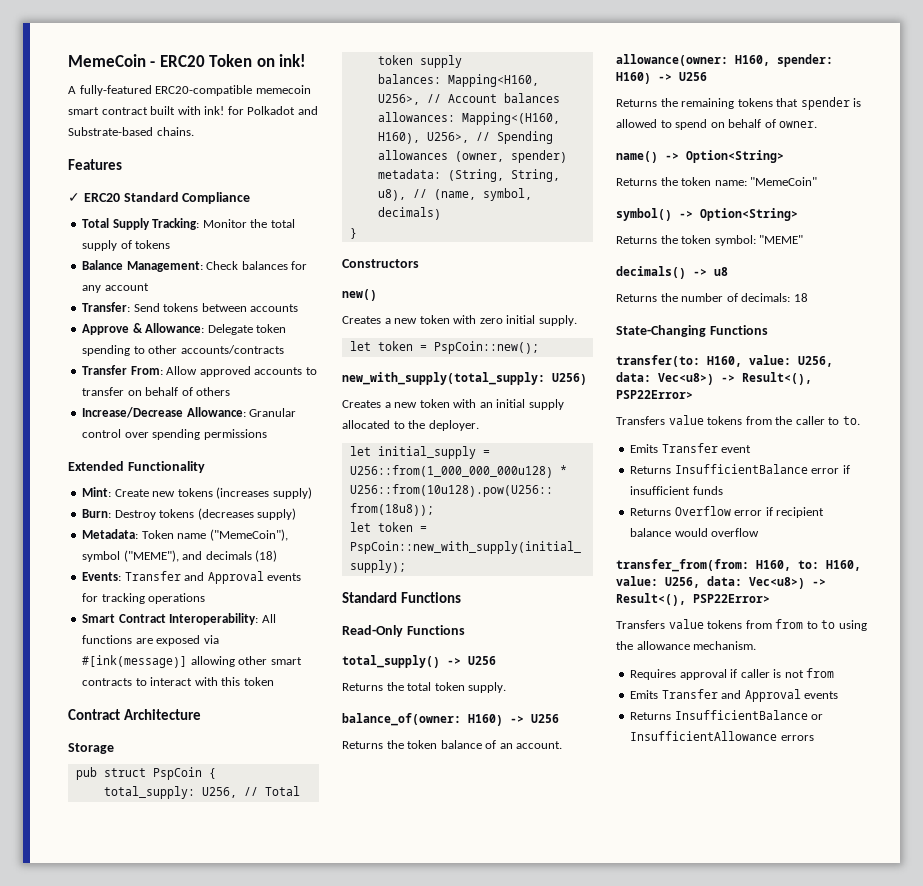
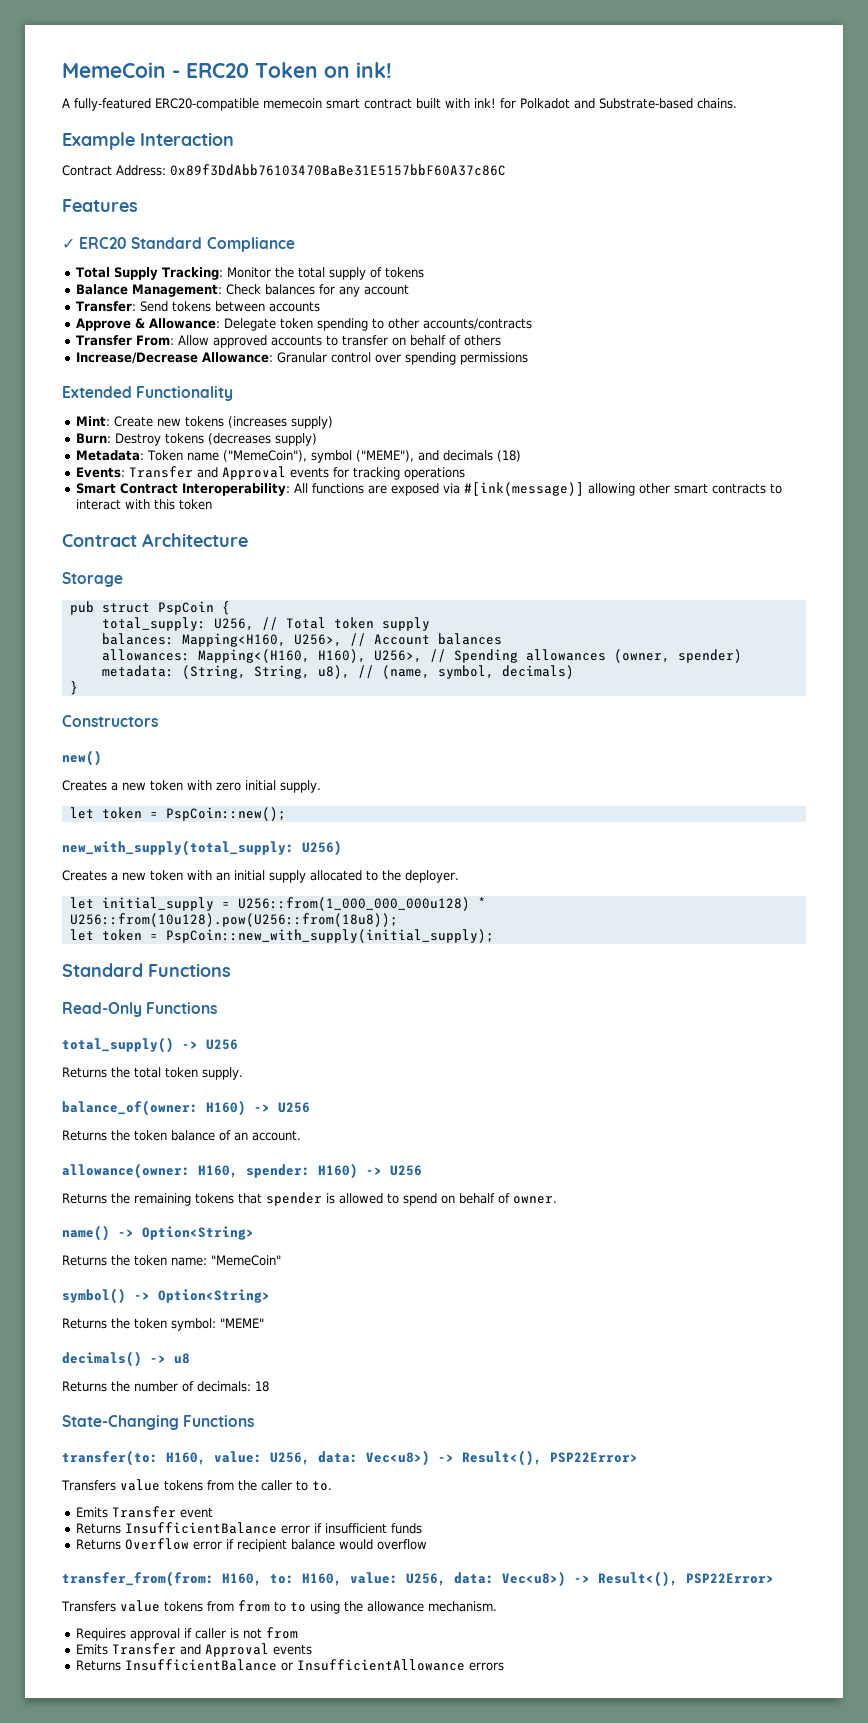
+ Example Interaction
+ Contract Address: 0x89f3DdAbb76103470BaBe31E5157bbF60A37c86C

